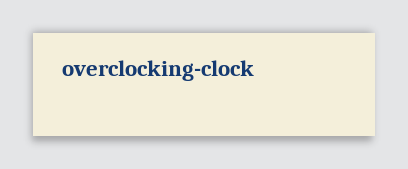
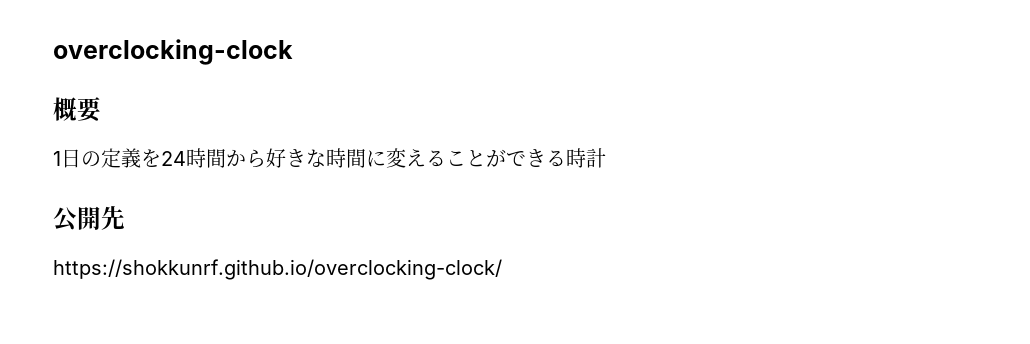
+ 概要
+ 1日の定義を24時間から好きな時間に変えることができる時計
+ 公開先
+ https://shokkunrf.github.io/overclocking-clock/

